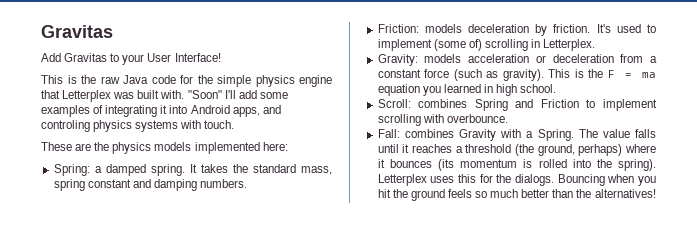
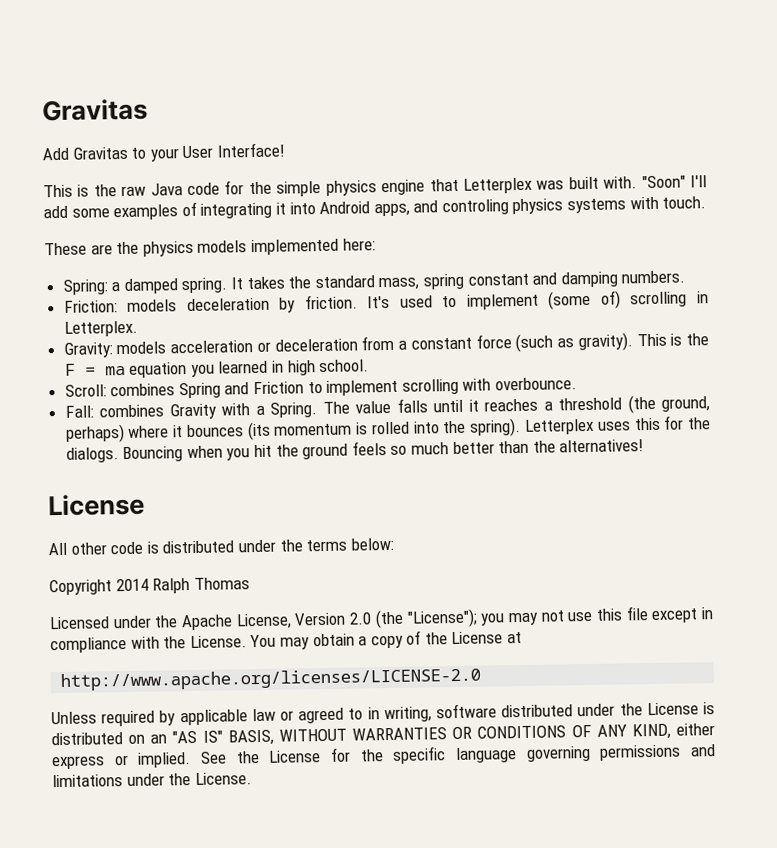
  Bouncing when you hit the ground feels so much better than the alternatives!
+ License
+ All other code is distributed under the terms below:
+ Copyright 2014 Ralph Thomas
+ Licensed under the Apache License, Version 2.0 (the "License"); you may not use this file except in compliance with the License. You may obtain a copy of the License at
+ http://www.apache.org/licenses/LICENSE-2.0
+ Unless required by applicable law or agreed to in writing, software distributed under the License is distributed on an "AS IS" BASIS, WITHOUT WARRANTIES OR CONDITIONS OF ANY KIND, either express or implied. See the License for the specific language governing permissions and limitations under the License.

